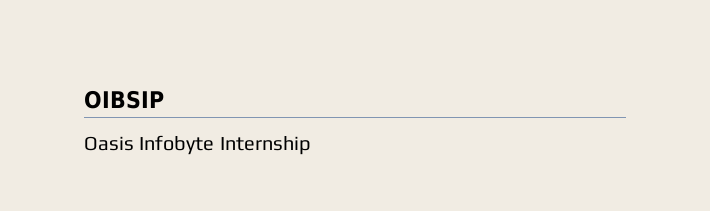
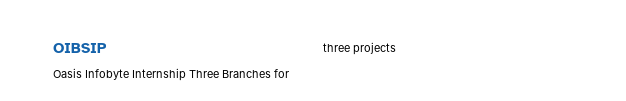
- Oasis Infobyte Internship
+ Oasis Infobyte Internship Three Branches for three projects

